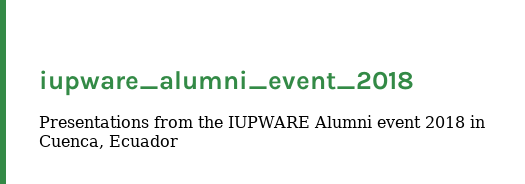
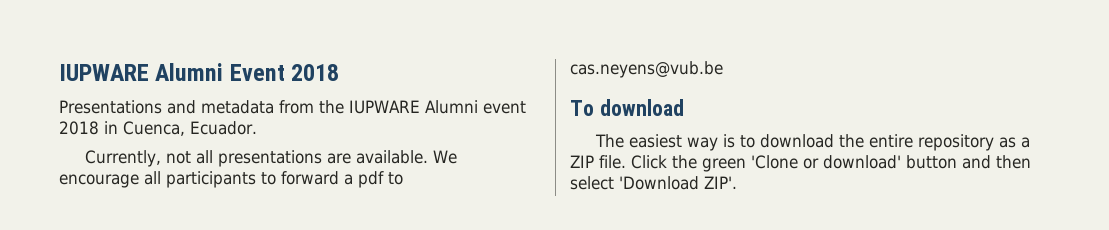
- iupware_alumni_event_2018
+ IUPWARE Alumni Event 2018
- Presentations from the IUPWARE Alumni event 2018 in Cuenca, Ecuador
+ Presentations and metadata from the IUPWARE Alumni event 2018 in Cuenca, Ecuador.
+ Currently, not all presentations are available. We encourage all participants to forward a pdf to cas.neyens@vub.be
+ To download
+ The easiest way is to download the entire repository as a ZIP file. Click the green 'Clone or download' button and then select 'Download ZIP'.

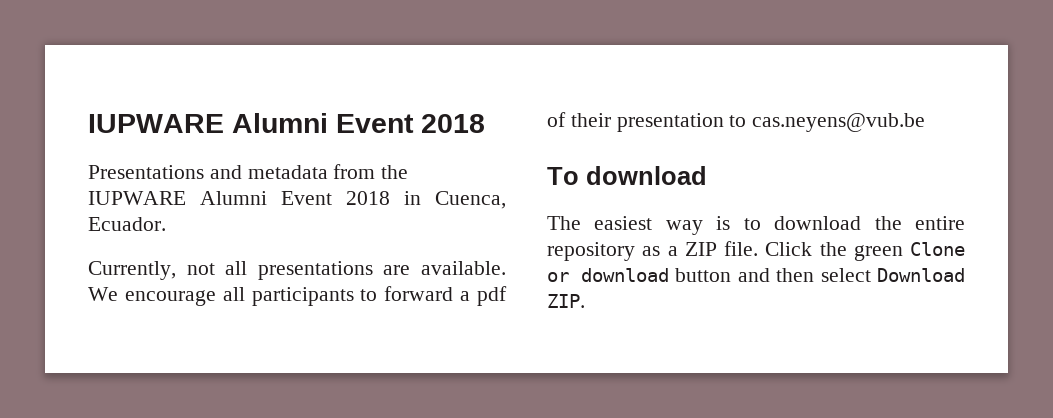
- Presentations and metadata from the IUPWARE Alumni event 2018 in Cuenca, Ecuador.
+ Presentations and metadata from the IUPWARE Alumni Event 2018 in Cuenca, Ecuador.
- We encourage all participants to forward a pdf to cas.neyens@vub.be
+ We encourage all participants to forward a pdf of their presentation to cas.neyens@vub.be
- Click the green 'Clone or download' button and then select 'Download ZIP'.
+ Click the green Clone or download button and then select Download ZIP.

